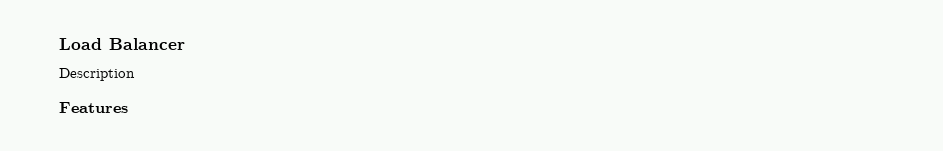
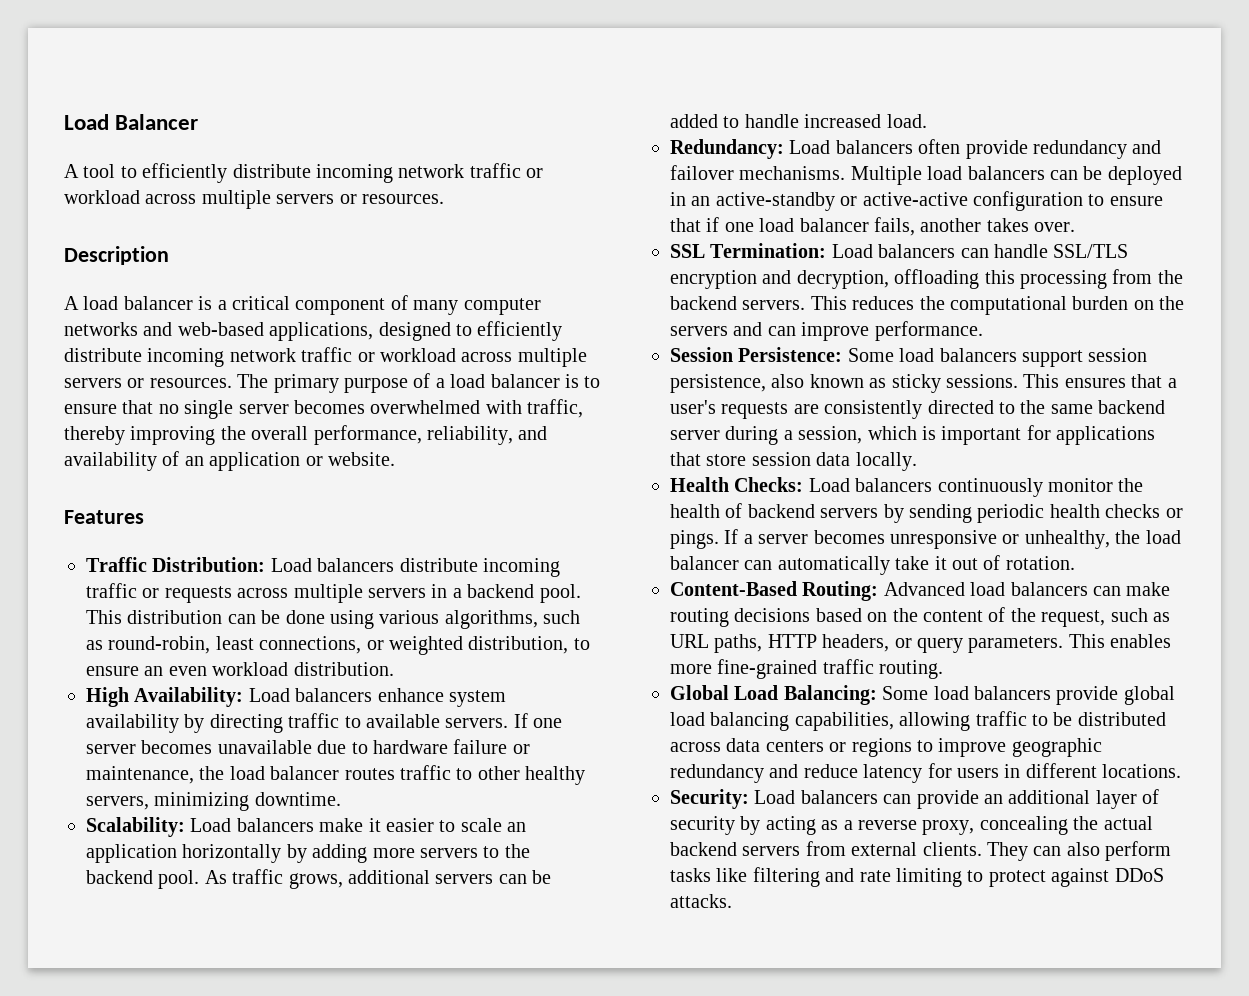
+ A tool to efficiently distribute incoming network traffic or workload across multiple servers or resources.
  Description
+ A load balancer is a critical component of many computer networks and web-based applications, designed to efficiently distribute incoming network traffic or workload across multiple servers or resources. The primary purpose of a load balancer is to ensure that no single server becomes overwhelmed with traffic, thereby improving the overall performance, reliability, and availability of an application or website.
  Features
+ Traffic Distribution: Load balancers distribute incoming traffic or requests across multiple servers in a backend pool. This distribution can be done using various algorithms, such as round-robin, least connections, or weighted distribution, to ensure an even workload distribution.
+ High Availability: Load balancers enhance system availability by directing traffic to available servers. If one server becomes unavailable due to hardware failure or maintenance, the load balancer routes traffic to other healthy servers, minimizing downtime.
+ Scalability: Load balancers make it easier to scale an application horizontally by adding more servers to the backend pool. As traffic grows, additional servers can be added to handle increased load.
+ Redundancy: Load balancers often provide redundancy and failover mechanisms. Multiple load balancers can be deployed in an active-standby or active-active configuration to ensure that if one load balancer fails, another takes over.
+ SSL Termination: Load balancers can handle SSL/TLS encryption and decryption, offloading this processing from the backend servers. This reduces the computational burden on the servers and can improve performance.
+ Session Persistence: Some load balancers support session persistence, also known as sticky sessions. This ensures that a user's requests are consistently directed to the same backend server during a session, which is important for applications that store session data locally.
+ Health Checks: Load balancers continuously monitor the health of backend servers by sending periodic health checks or pings. If a server becomes unresponsive or unhealthy, the load balancer can automatically take it out of rotation.
+ Content-Based Routing: Advanced load balancers can make routing decisions based on the content of the request, such as URL paths, HTTP headers, or query parameters. This enables more fine-grained traffic routing.
+ Global Load Balancing: Some load balancers provide global load balancing capabilities, allowing traffic to be distributed across data centers or regions to improve geographic redundancy and reduce latency for users in different locations.
+ Security: Load balancers can provide an additional layer of security by acting as a reverse proxy, concealing the actual backend servers from external clients. They can also perform tasks like filtering and rate limiting to protect against DDoS attacks.

